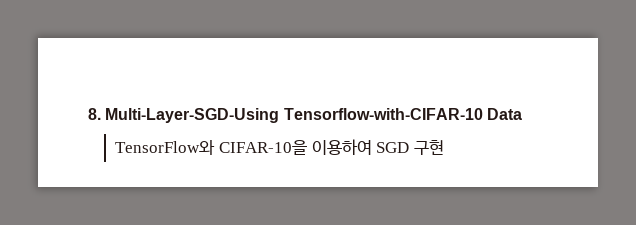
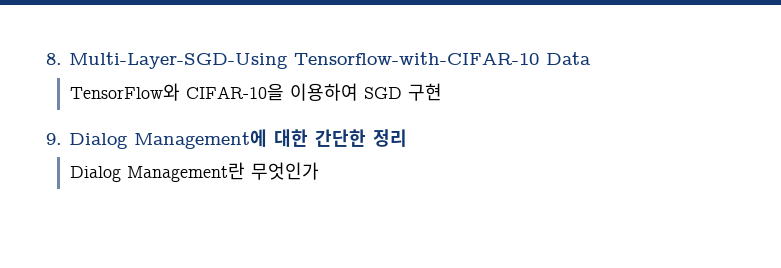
+ 9. Dialog Management에 대한 간단한 정리
+ Dialog Management란 무엇인가

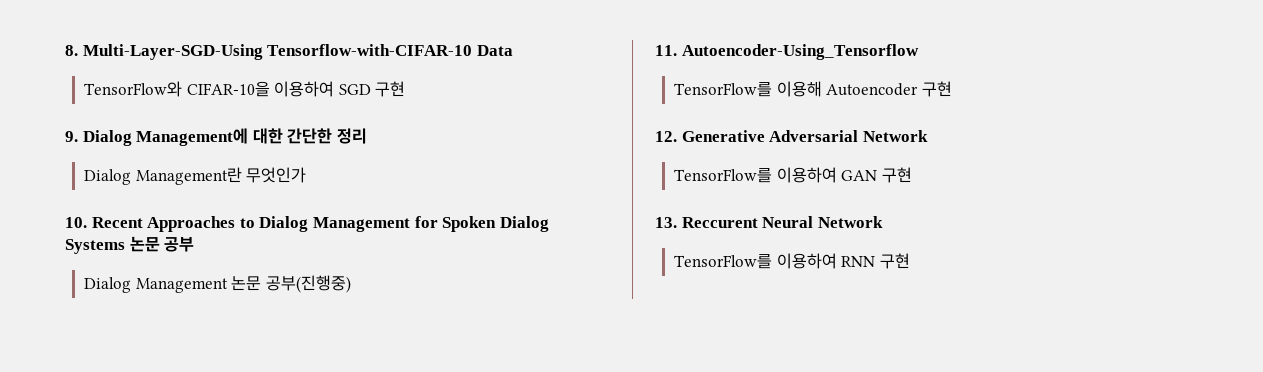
+ 10. Recent Approaches to Dialog Management for Spoken Dialog Systems 논문 공부
+ Dialog Management 논문 공부(진행중)
+ 11. Autoencoder-Using_Tensorflow
+ TensorFlow를 이용해 Autoencoder 구현
+ 12. Generative Adversarial Network
+ TensorFlow를 이용하여 GAN 구현
+ 13. Reccurent Neural Network
+ TensorFlow를 이용하여 RNN 구현

